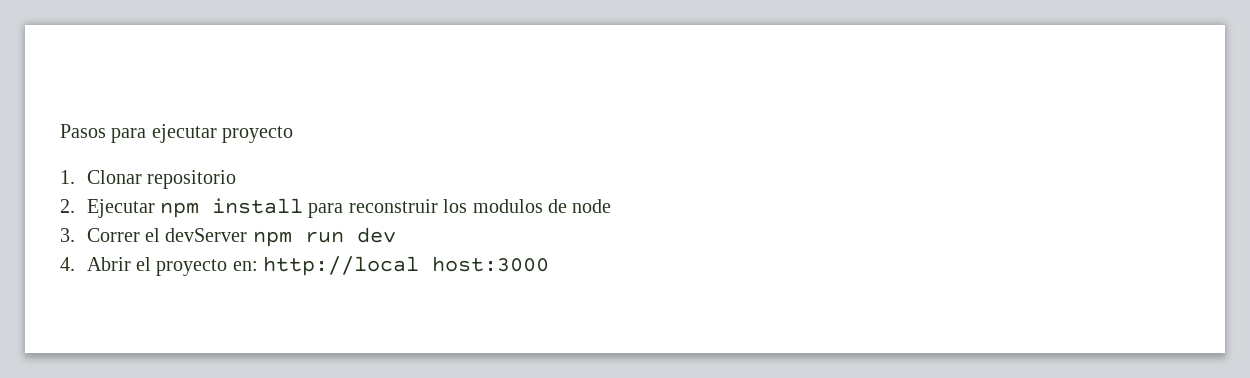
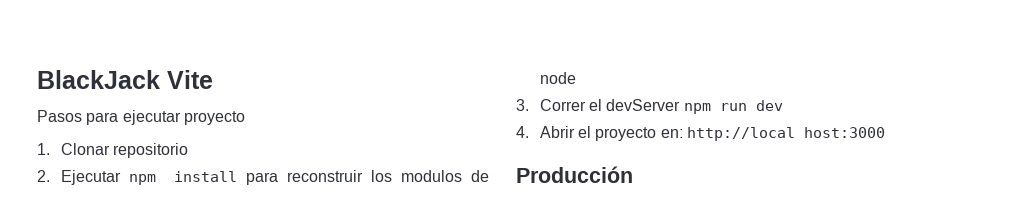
+ BlackJack Vite
+ Producción

